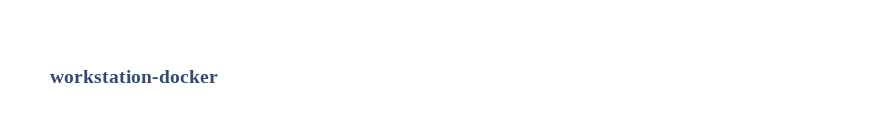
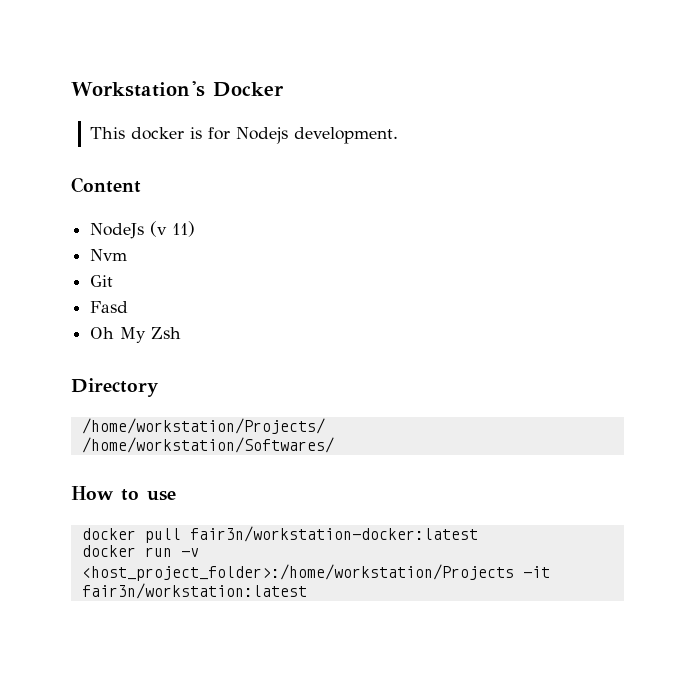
- workstation-docker
+ Workstation's Docker
+ This docker is for Nodejs development.
+ Content
+ NodeJs (v 11)
+ Nvm
+ Git
+ Fasd
+ Oh My Zsh
+ Directory
+ /home/workstation/Projects/
+ /home/workstation/Softwares/
+ How to use
+ docker pull fair3n/workstation-docker:latest
+ docker run -v <host_project_folder>:/home/workstation/Projects -it fair3n/workstation:latest

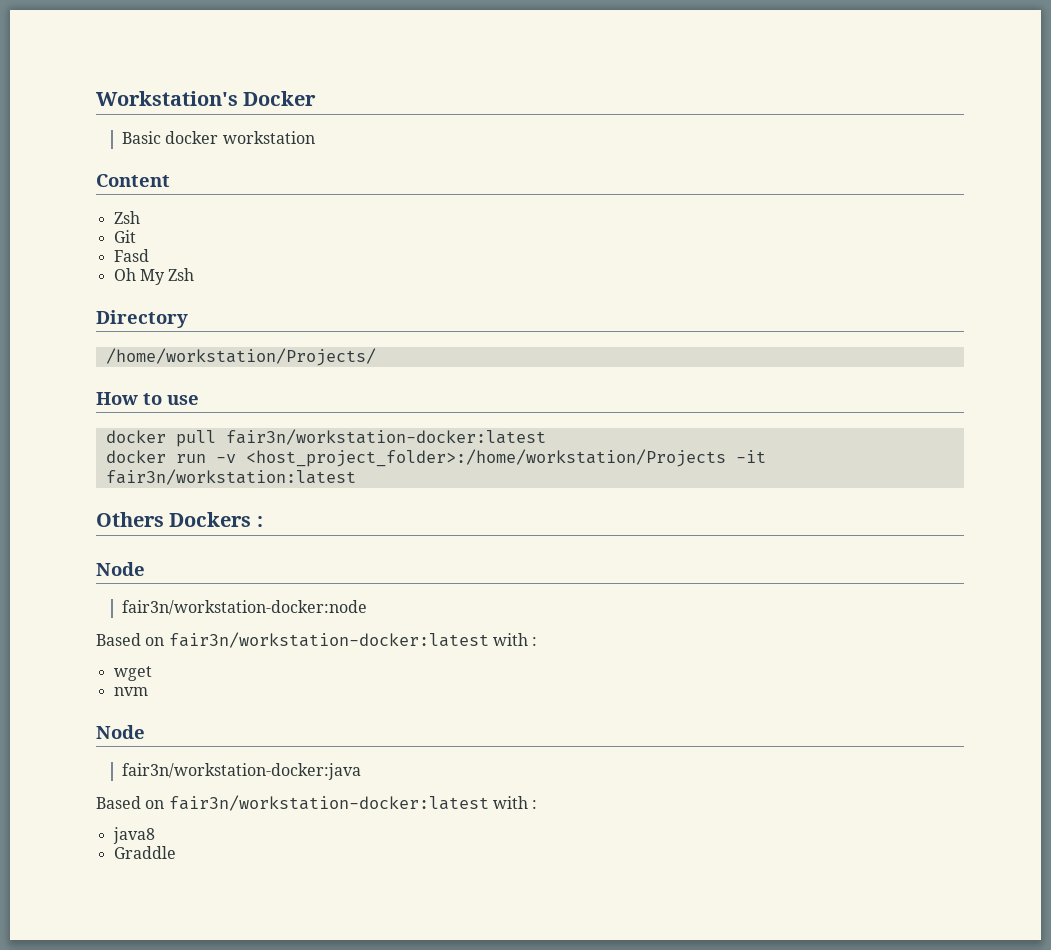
- This docker is for Nodejs development.
+ Basic docker workstation
  Content
- NodeJs (v 11)
- Nvm
+ Zsh
- /home/workstation/Softwares/
+ Others Dockers :
+ Node
+ fair3n/workstation-docker:node
+ Based on fair3n/workstation-docker:latest with :
+ wget
+ nvm
+ Node
+ fair3n/workstation-docker:java
+ Based on fair3n/workstation-docker:latest with :
+ java8
+ Graddle

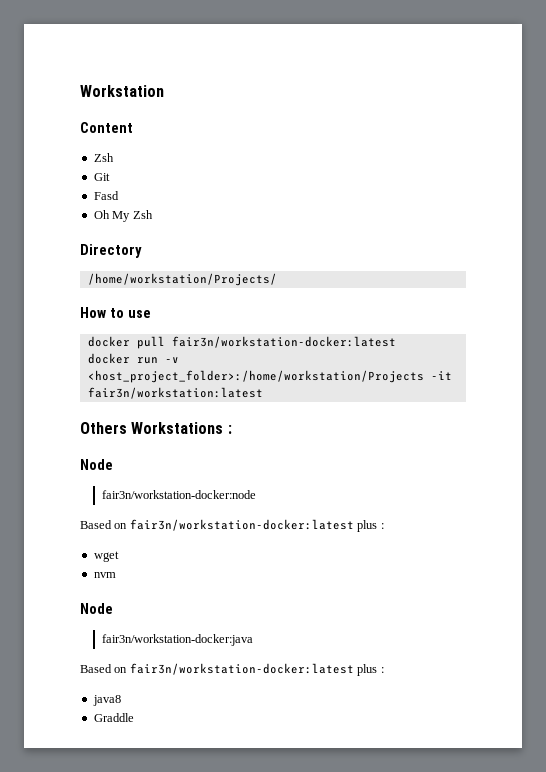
- Workstation's Docker
- Basic docker workstation
+ Workstation
- Others Dockers :
+ Others Workstations :
  fair3n/workstation-docker:node
- Based on fair3n/workstation-docker:latest with :
+ Based on fair3n/workstation-docker:latest plus :
  fair3n/workstation-docker:java
- Based on fair3n/workstation-docker:latest with :
+ Based on fair3n/workstation-docker:latest plus :

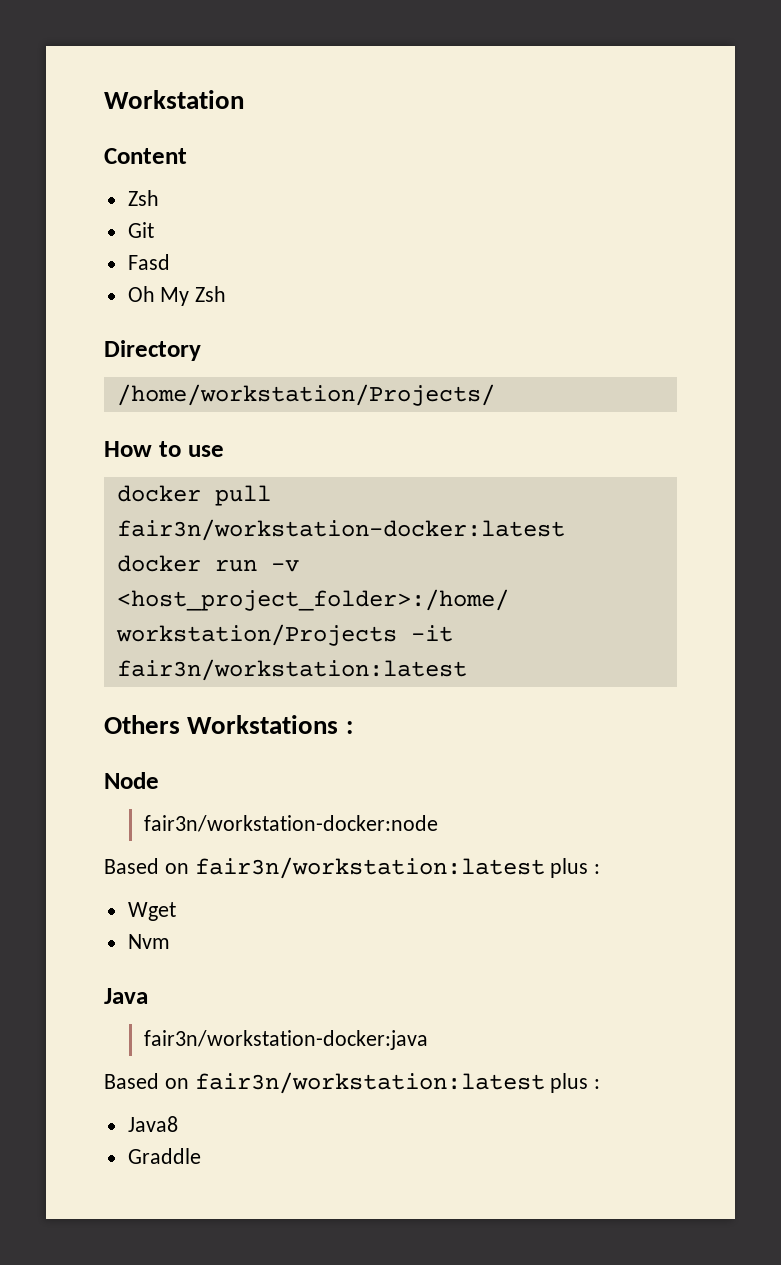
  fair3n/workstation-docker:node
- Based on fair3n/workstation-docker:latest plus :
- wget
- nvm
- Node
+ Based on fair3n/workstation:latest plus :
+ Wget
+ Nvm
+ Java
  fair3n/workstation-docker:java
- Based on fair3n/workstation-docker:latest plus :
- java8
+ Based on fair3n/workstation:latest plus :
+ Java8

